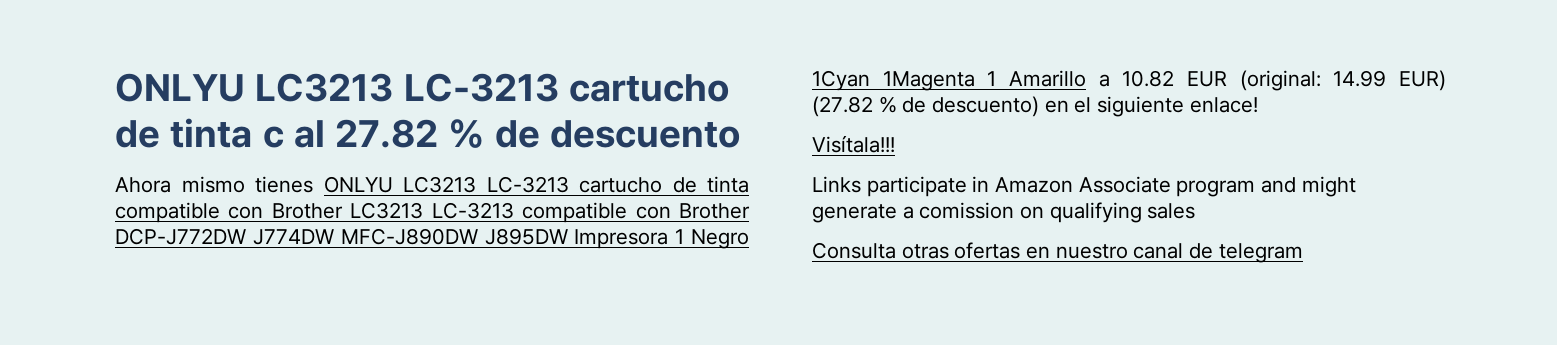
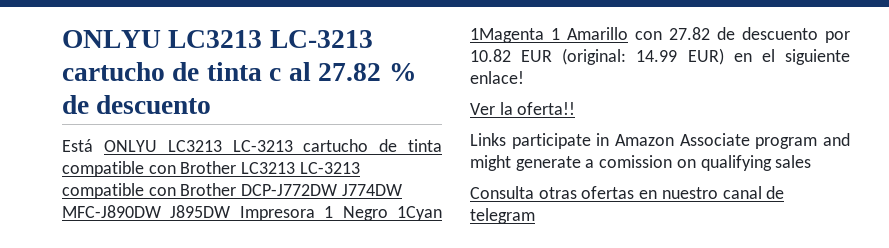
- Ahora mismo tienes ONLYU LC3213 LC-3213 cartucho de tinta compatible con Brother LC3213 LC-3213 compatible con Brother DCP-J772DW J774DW MFC-J890DW J895DW Impresora 1 Negro 1Cyan 1Magenta 1 Amarillo a 10.82 EUR (original: 14.99 EUR) (27.82 % de descuento) en el siguiente enlace!
+ Está ONLYU LC3213 LC-3213 cartucho de tinta compatible con Brother LC3213 LC-3213 compatible con Brother DCP-J772DW J774DW MFC-J890DW J895DW Impresora 1 Negro 1Cyan 1Magenta 1 Amarillo con 27.82 de descuento por 10.82 EUR (original: 14.99 EUR) en el siguiente enlace!
- Visítala!!!
+ Ver la oferta!!

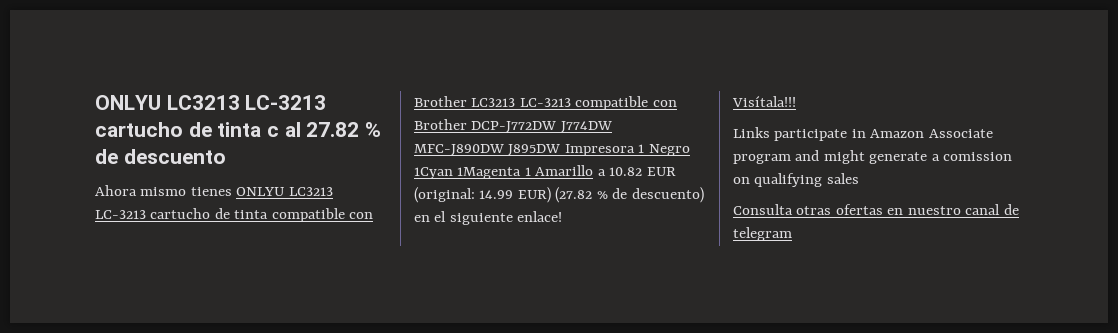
- Está ONLYU LC3213 LC-3213 cartucho de tinta compatible con Brother LC3213 LC-3213 compatible con Brother DCP-J772DW J774DW MFC-J890DW J895DW Impresora 1 Negro 1Cyan 1Magenta 1 Amarillo con 27.82 de descuento por 10.82 EUR (original: 14.99 EUR) en el siguiente enlace!
+ Ahora mismo tienes ONLYU LC3213 LC-3213 cartucho de tinta compatible con Brother LC3213 LC-3213 compatible con Brother DCP-J772DW J774DW MFC-J890DW J895DW Impresora 1 Negro 1Cyan 1Magenta 1 Amarillo a 10.82 EUR (original: 14.99 EUR) (27.82 % de descuento) en el siguiente enlace!
- Ver la oferta!!
+ Visítala!!!

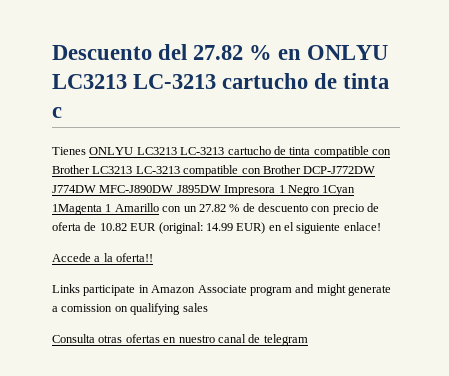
- ONLYU LC3213 LC-3213 cartucho de tinta c al 27.82 % de descuento
- Ahora mismo tienes ONLYU LC3213 LC-3213 cartucho de tinta compatible con Brother LC3213 LC-3213 compatible con Brother DCP-J772DW J774DW MFC-J890DW J895DW Impresora 1 Negro 1Cyan 1Magenta 1 Amarillo a 10.82 EUR (original: 14.99 EUR) (27.82 % de descuento) en el siguiente enlace!
+ Descuento del 27.82 % en ONLYU LC3213 LC-3213 cartucho de tinta c
+ Tienes ONLYU LC3213 LC-3213 cartucho de tinta compatible con Brother LC3213 LC-3213 compatible con Brother DCP-J772DW J774DW MFC-J890DW J895DW Impresora 1 Negro 1Cyan 1Magenta 1 Amarillo con un 27.82 % de descuento con precio de oferta de 10.82 EUR (original: 14.99 EUR) en el siguiente enlace!
- Visítala!!!
+ Accede a la oferta!!

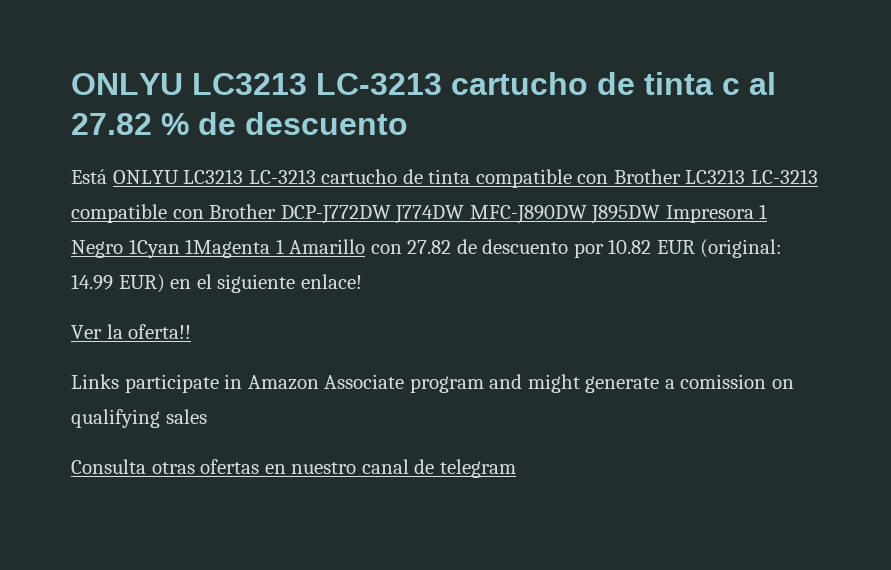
- Descuento del 27.82 % en ONLYU LC3213 LC-3213 cartucho de tinta c
- Tienes ONLYU LC3213 LC-3213 cartucho de tinta compatible con Brother LC3213 LC-3213 compatible con Brother DCP-J772DW J774DW MFC-J890DW J895DW Impresora 1 Negro 1Cyan 1Magenta 1 Amarillo con un 27.82 % de descuento con precio de oferta de 10.82 EUR (original: 14.99 EUR) en el siguiente enlace!
+ ONLYU LC3213 LC-3213 cartucho de tinta c al 27.82 % de descuento
+ Está ONLYU LC3213 LC-3213 cartucho de tinta compatible con Brother LC3213 LC-3213 compatible con Brother DCP-J772DW J774DW MFC-J890DW J895DW Impresora 1 Negro 1Cyan 1Magenta 1 Amarillo con 27.82 de descuento por 10.82 EUR (original: 14.99 EUR) en el siguiente enlace!
- Accede a la oferta!!
+ Ver la oferta!!

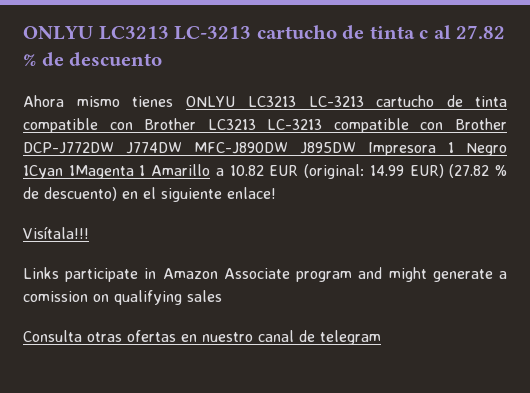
- Está ONLYU LC3213 LC-3213 cartucho de tinta compatible con Brother LC3213 LC-3213 compatible con Brother DCP-J772DW J774DW MFC-J890DW J895DW Impresora 1 Negro 1Cyan 1Magenta 1 Amarillo con 27.82 de descuento por 10.82 EUR (original: 14.99 EUR) en el siguiente enlace!
+ Ahora mismo tienes ONLYU LC3213 LC-3213 cartucho de tinta compatible con Brother LC3213 LC-3213 compatible con Brother DCP-J772DW J774DW MFC-J890DW J895DW Impresora 1 Negro 1Cyan 1Magenta 1 Amarillo a 10.82 EUR (original: 14.99 EUR) (27.82 % de descuento) en el siguiente enlace!
- Ver la oferta!!
+ Visítala!!!

